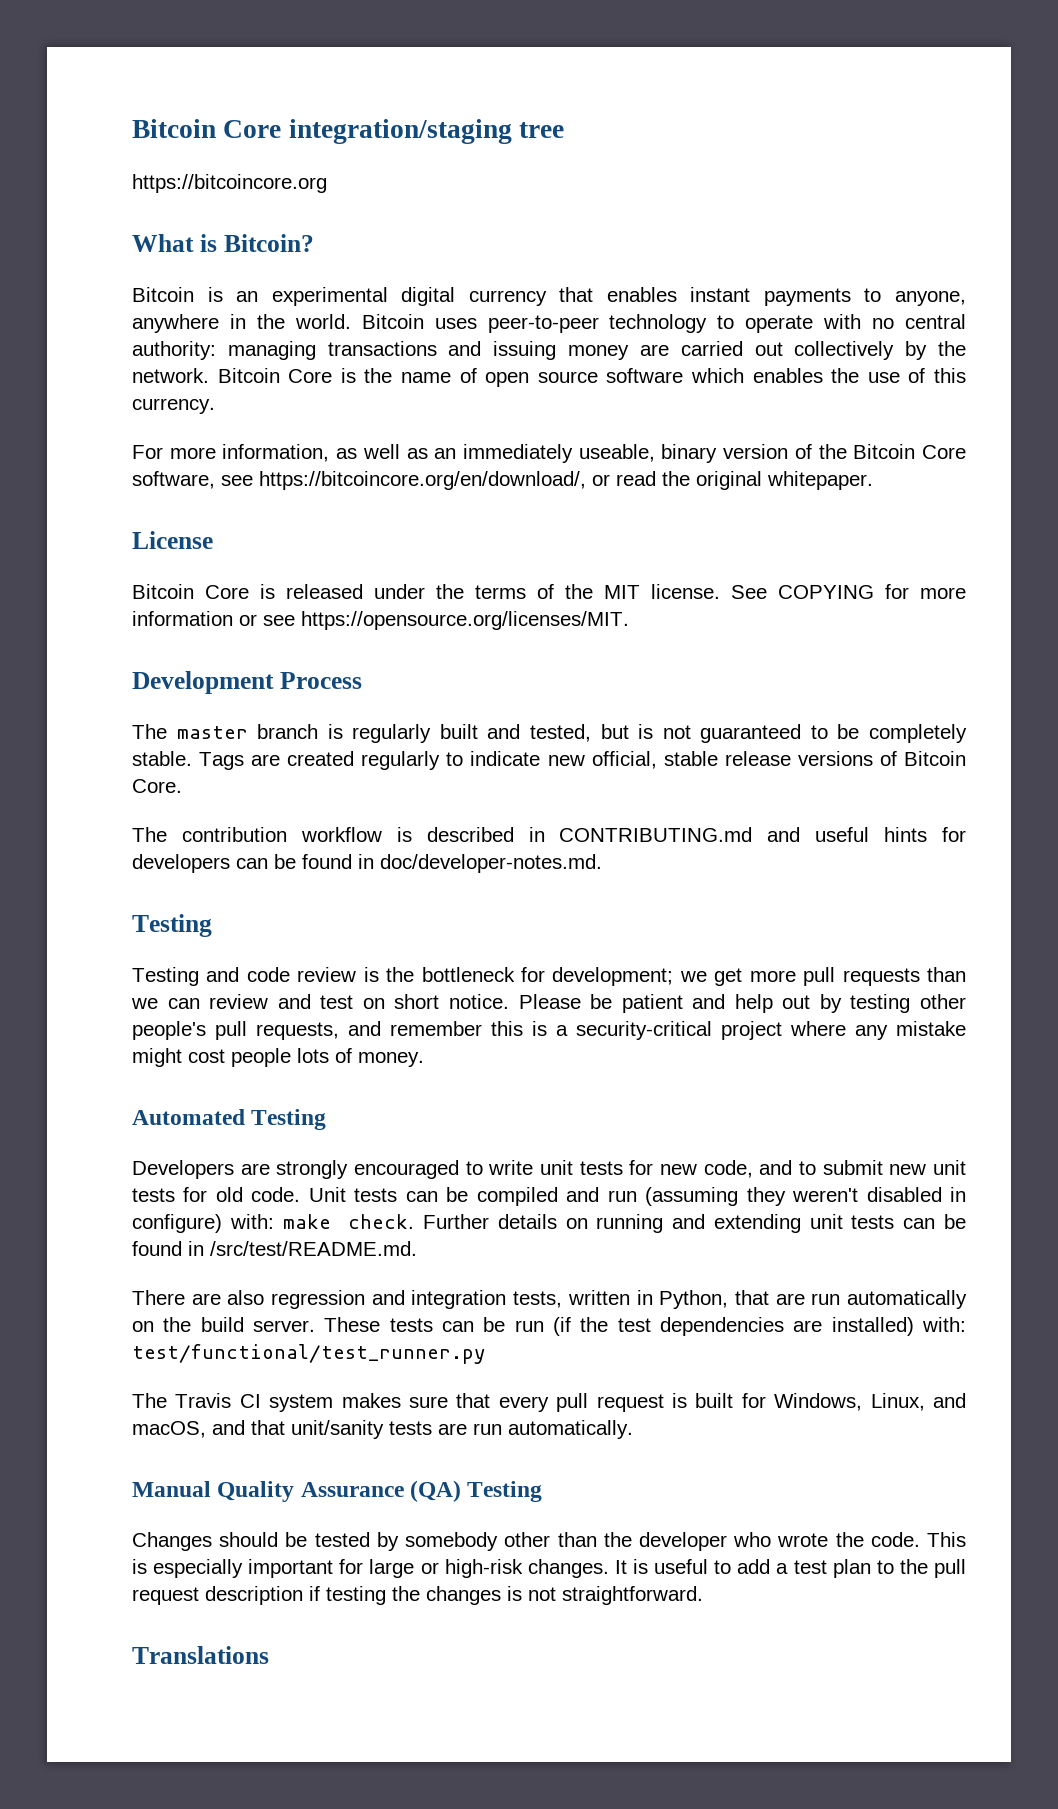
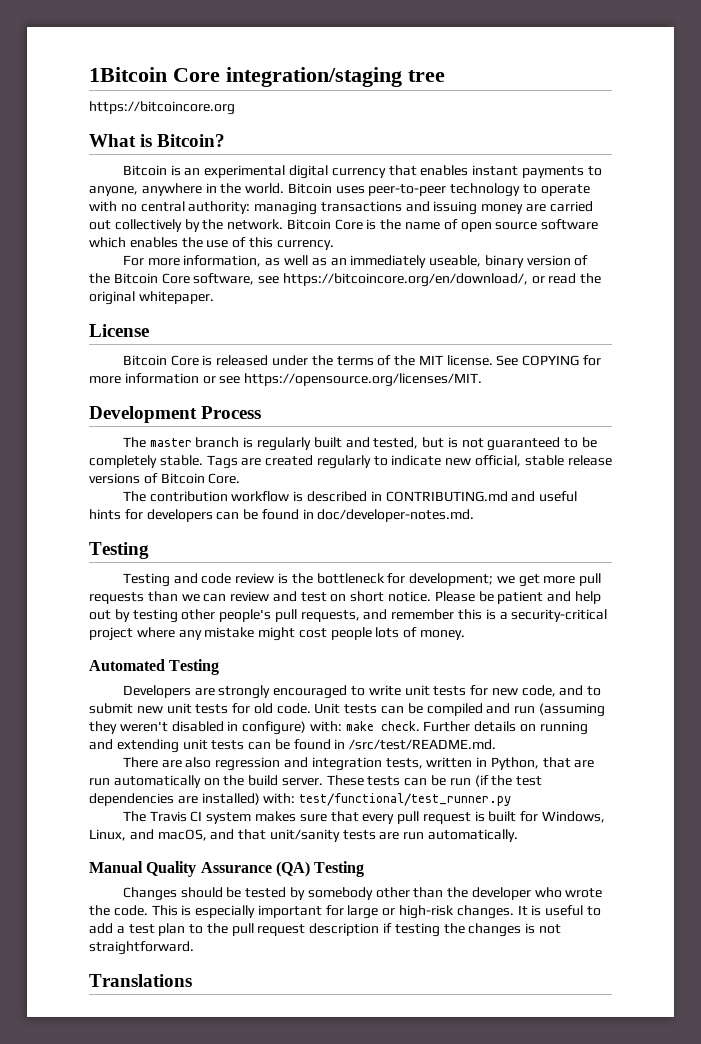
- Bitcoin Core integration/staging tree
+ 1Bitcoin Core integration/staging tree

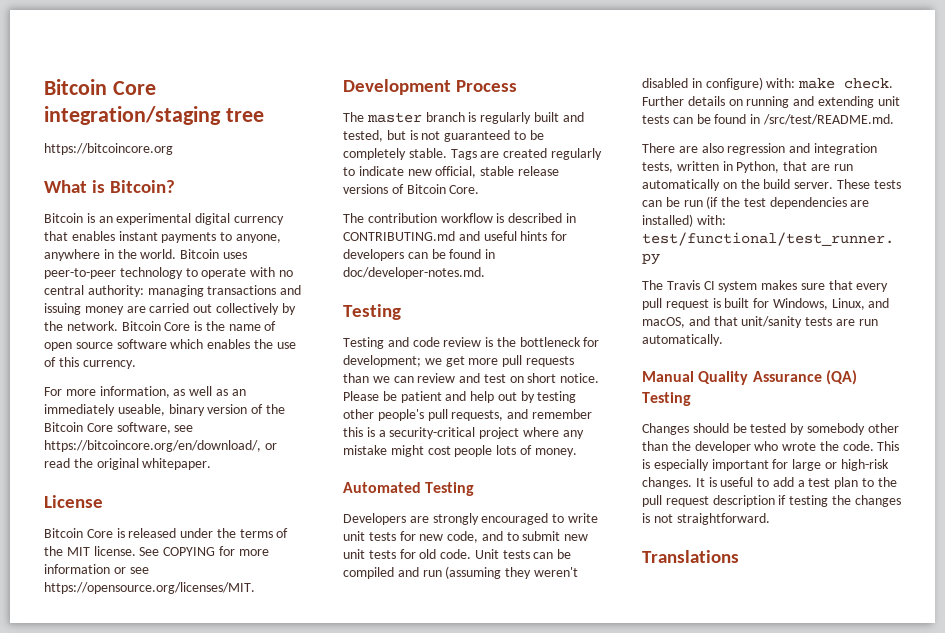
- 1Bitcoin Core integration/staging tree
+ Bitcoin Core integration/staging tree

